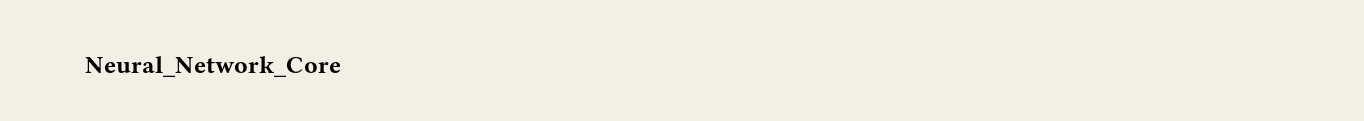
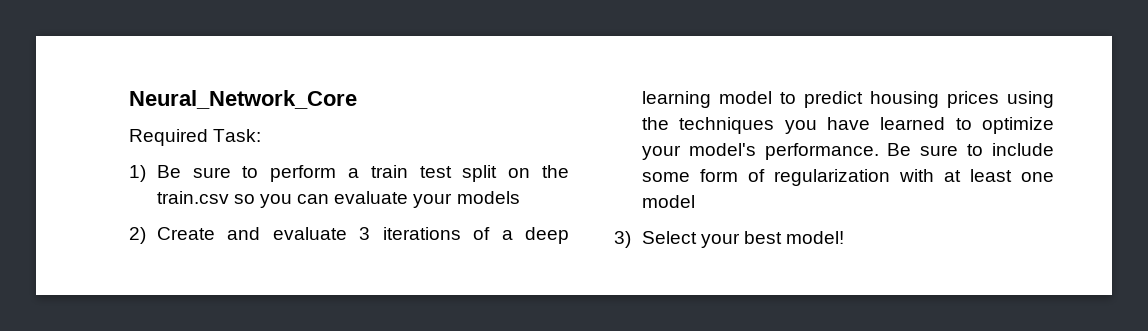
+ Required Task:
+ 1) Be sure to perform a train test split on the train.csv so you can evaluate your models
+ 2) Create and evaluate 3 iterations of a deep learning model to predict housing prices using the techniques you have learned to optimize your model's performance. Be sure to include some form of regularization with at least one model
+ 3) Select your best model!

